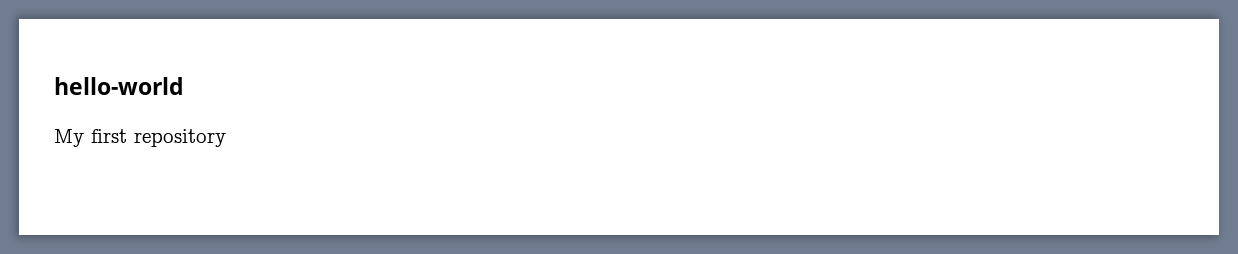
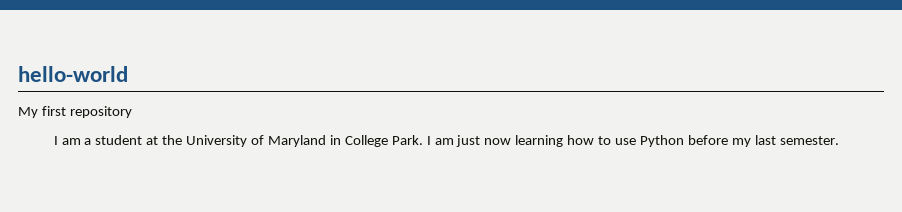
+ I am a student at the University of Maryland in College Park. I am just now learning how to use Python before my last semester.

